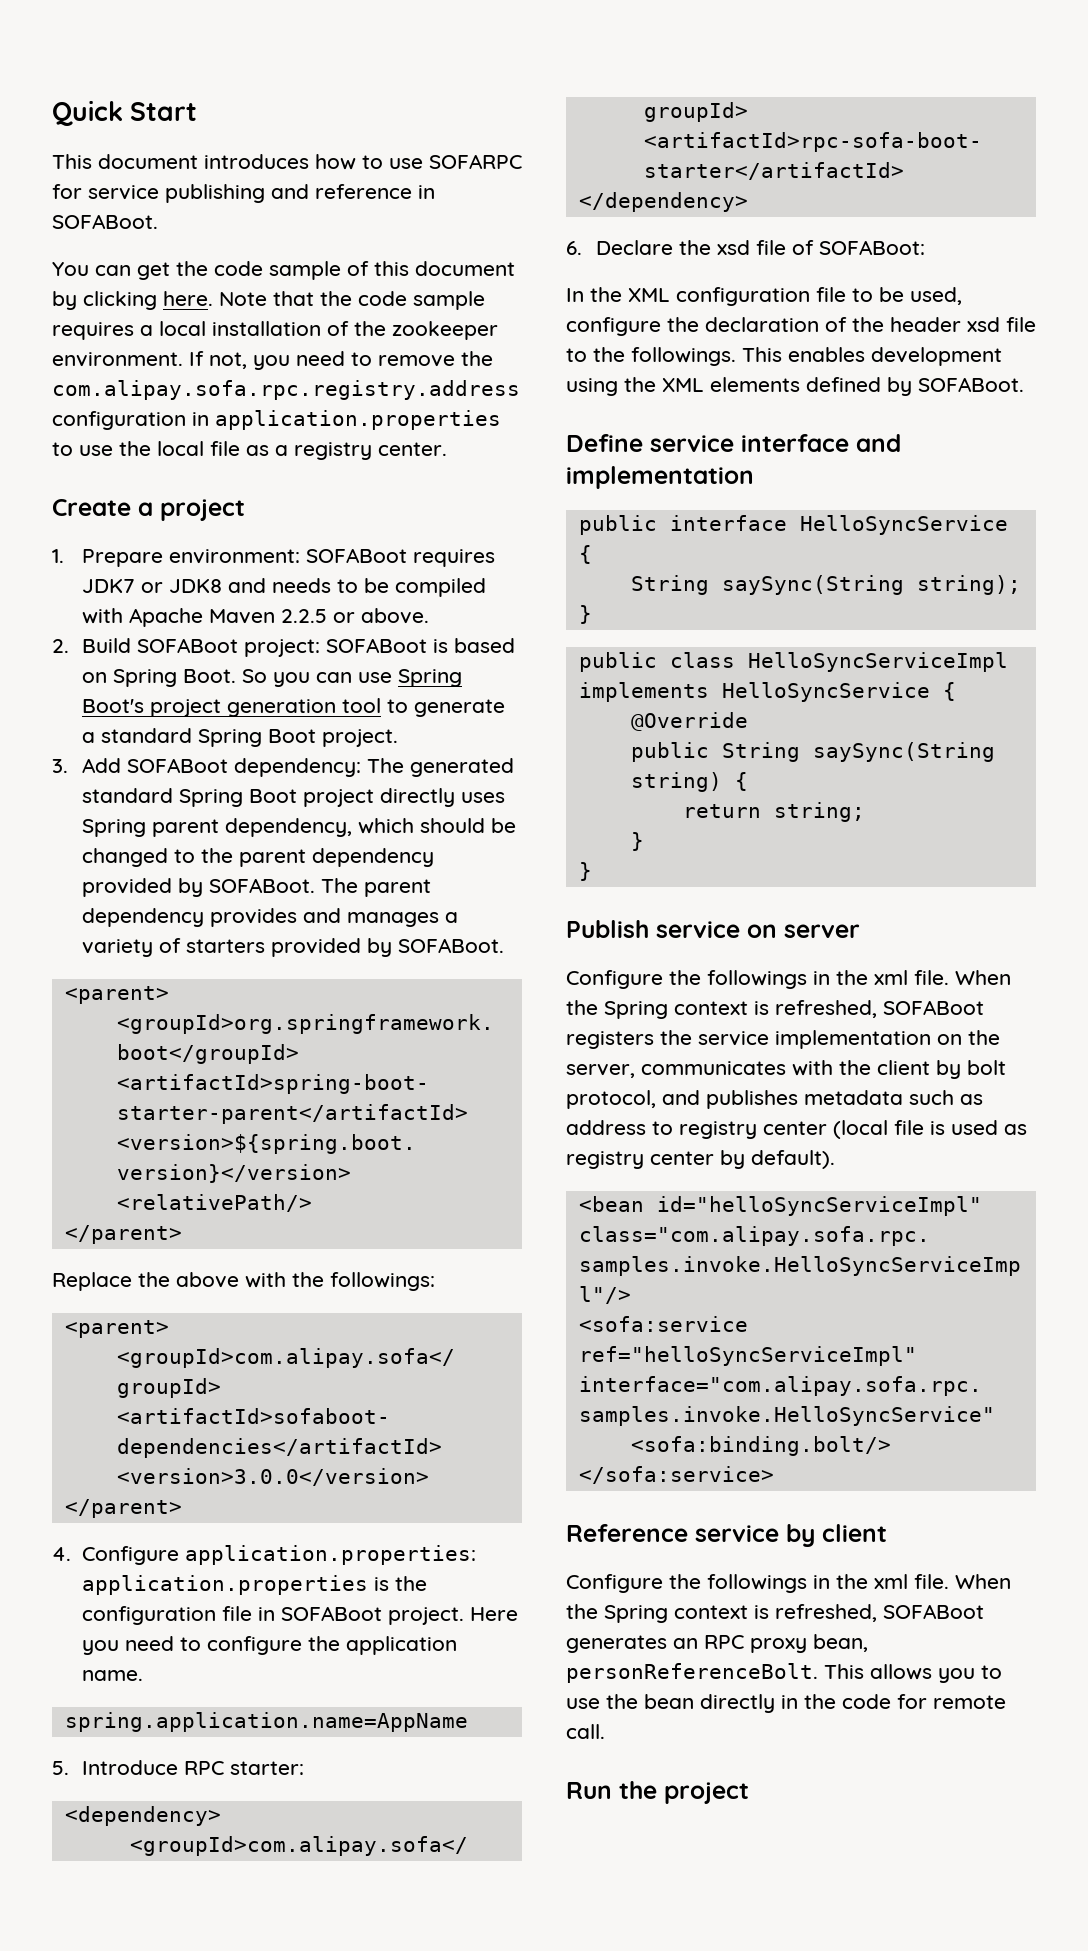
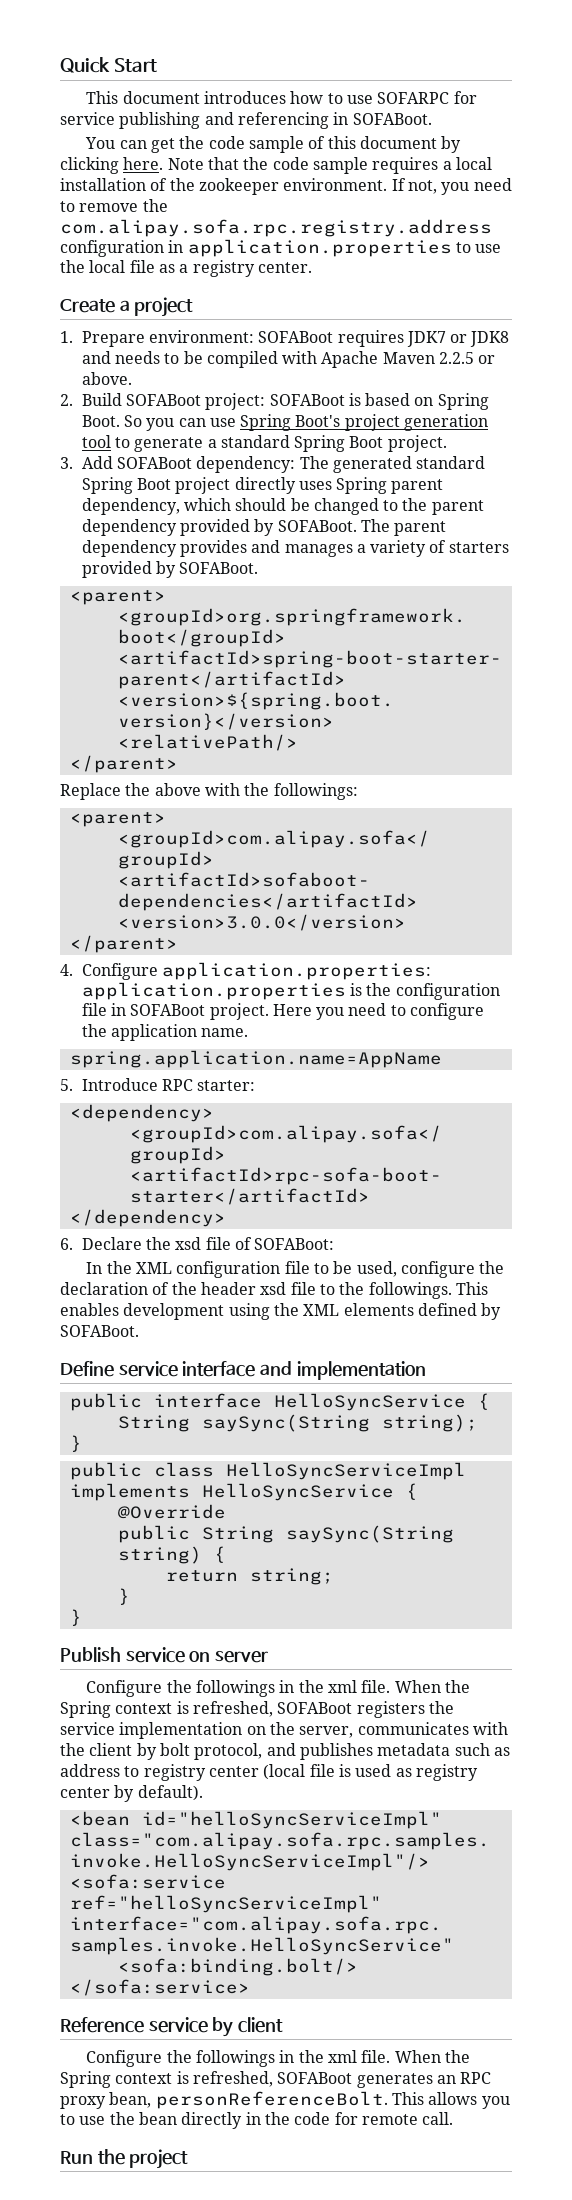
- This document introduces how to use SOFARPC for service publishing and reference in SOFABoot.
+ This document introduces how to use SOFARPC for service publishing and referencing in SOFABoot.

